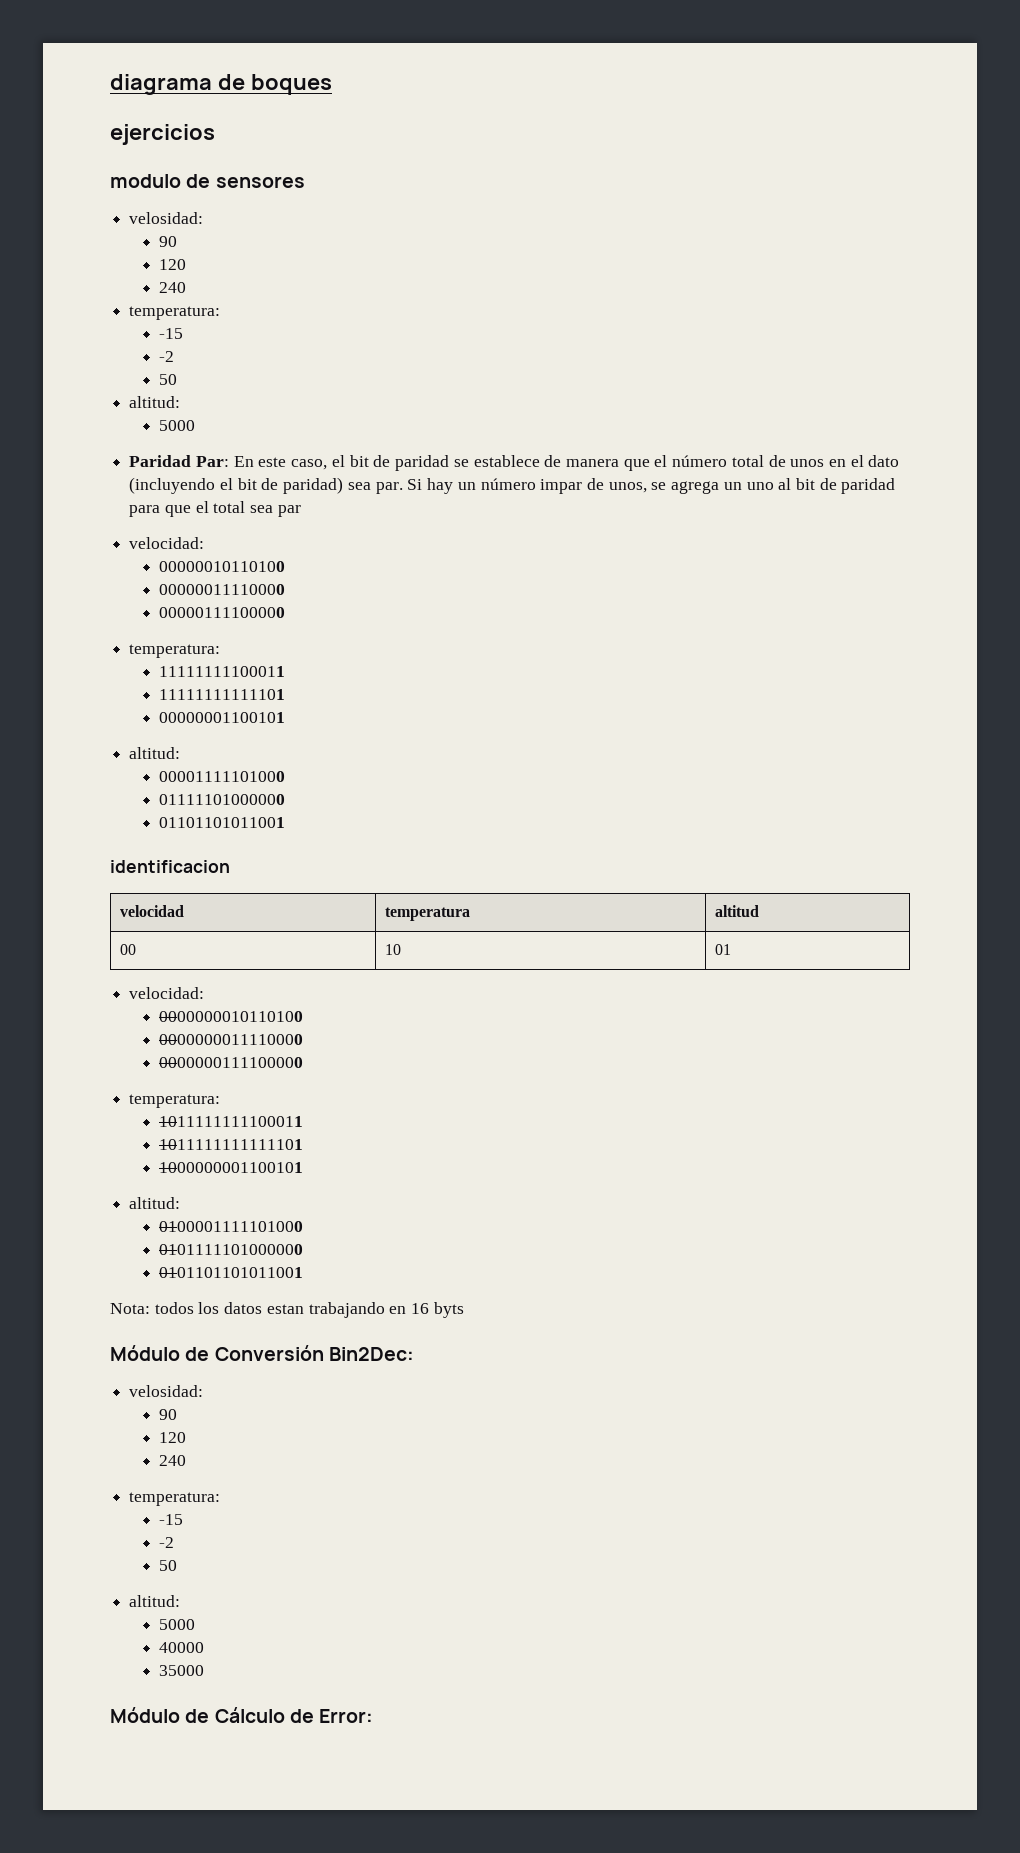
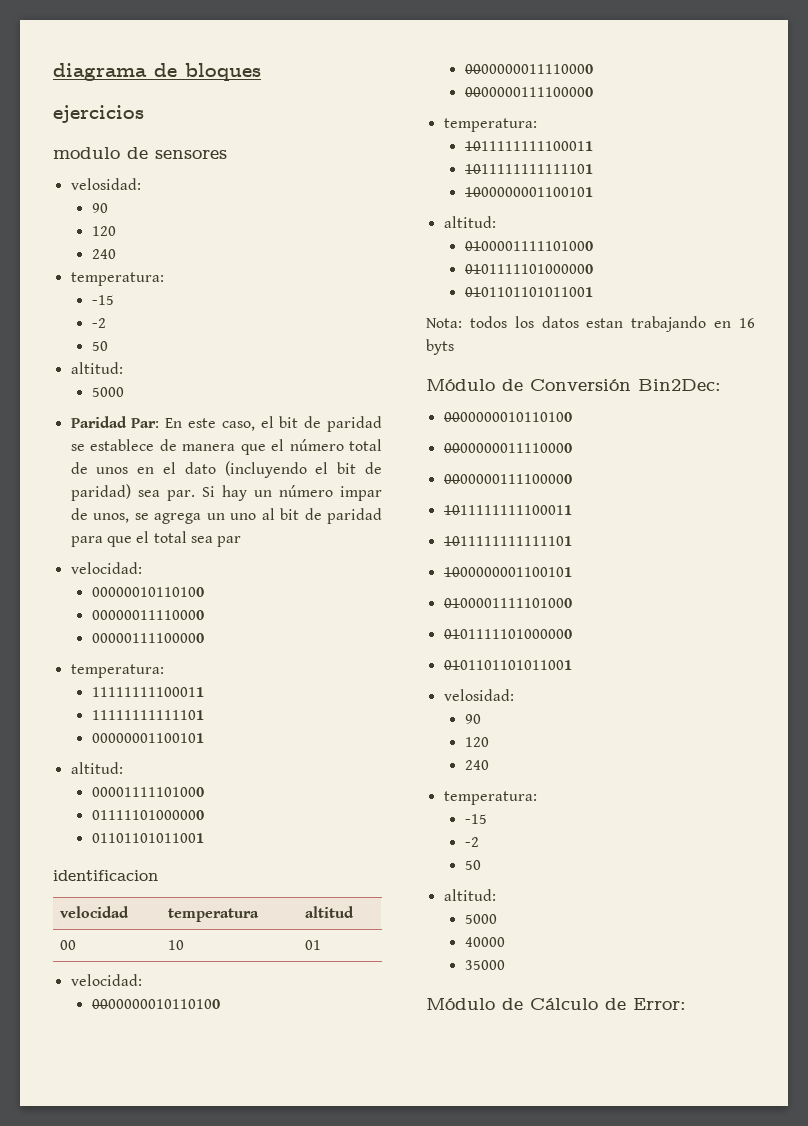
- diagrama de boques
+ diagrama de bloques
  Módulo de Conversión Bin2Dec:
+ 0000000010110100
+ 0000000011110000
+ 0000000111100000
+ 1011111111100011
+ 1011111111111101
+ 1000000001100101
+ 0100001111101000
+ 0101111101000000
+ 0101101101011001

